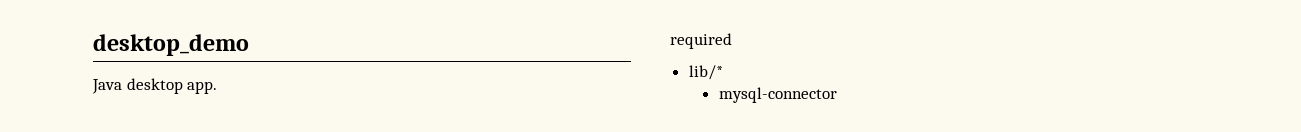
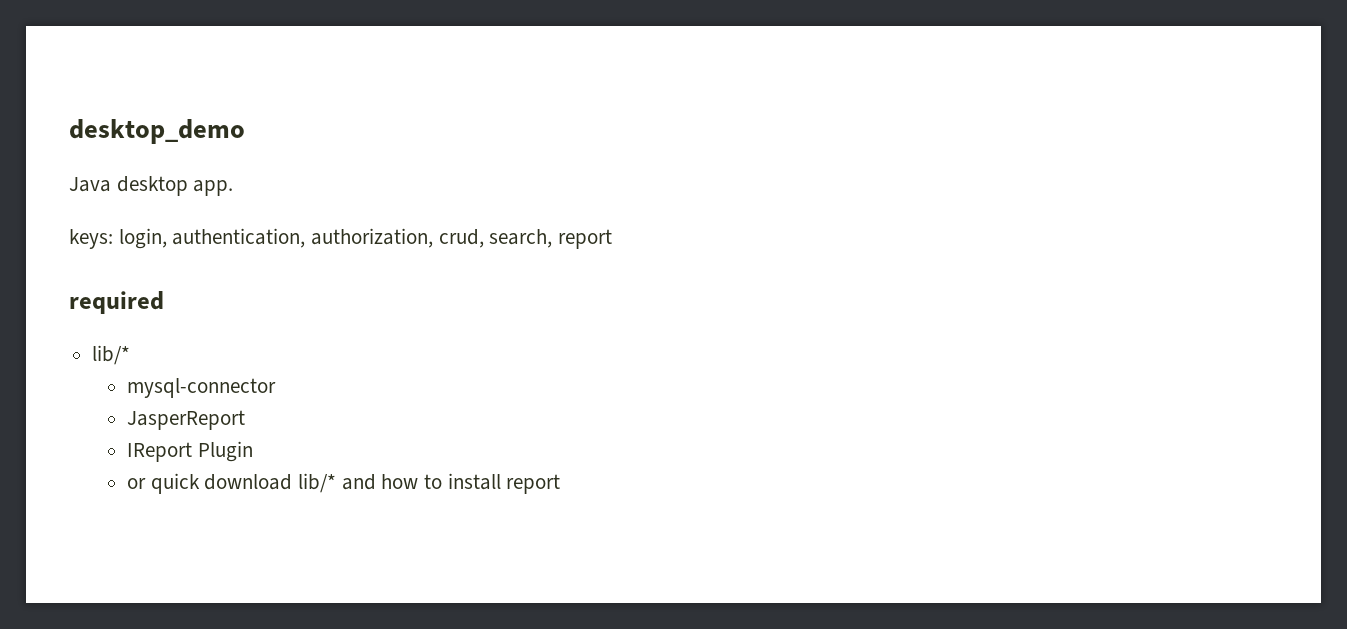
+ keys: login, authentication, authorization, crud, search, report
  required
  lib/*
  mysql-connector
+ JasperReport
+ IReport Plugin
+ or quick download lib/* and how to install report

